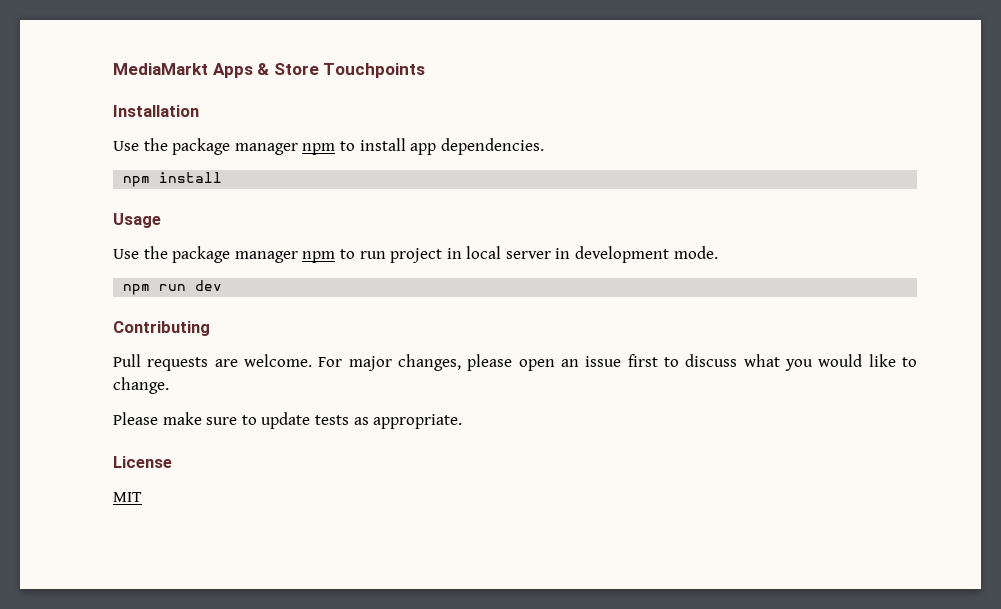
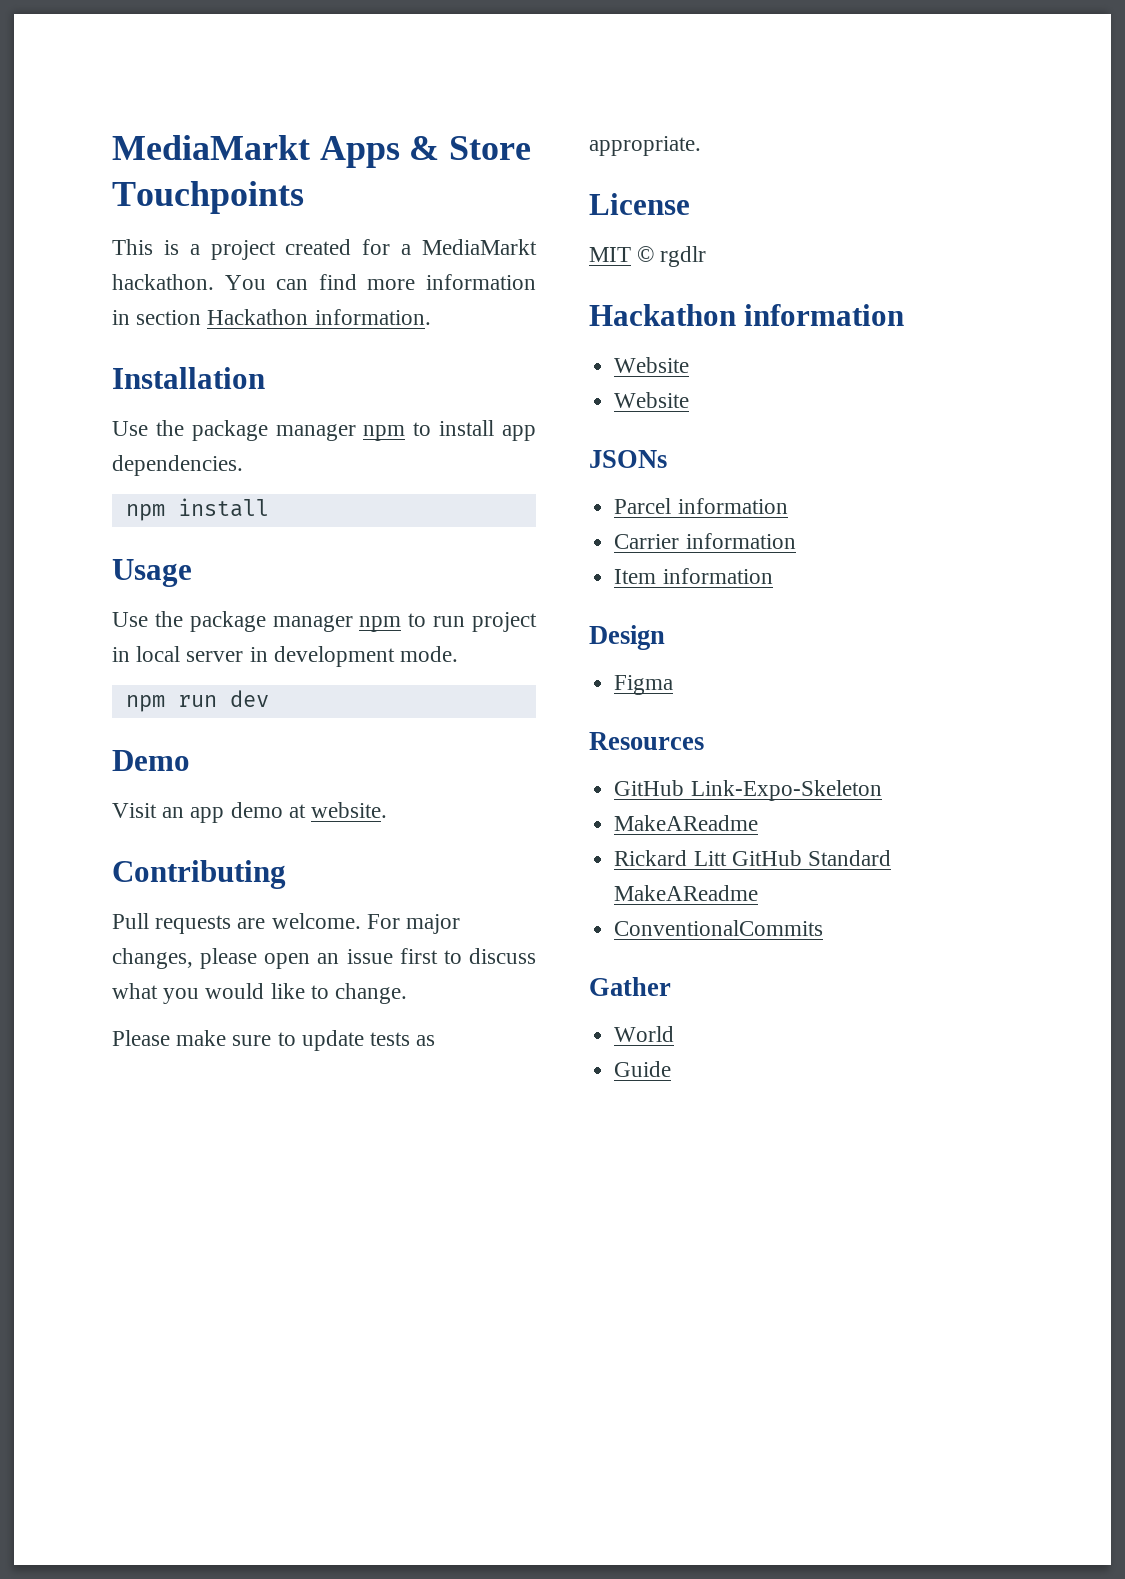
+ This is a project created for a MediaMarkt hackathon. You can find more information in section Hackathon information.
+ Demo
+ Visit an app demo at website.
- MIT
+ MIT © rgdlr
+ Hackathon information
+ Website
+ Website
+ JSONs
+ Parcel information
+ Carrier information
+ Item information
+ Design
+ Figma
+ Resources
+ GitHub Link-Expo-Skeleton
+ MakeAReadme
+ Rickard Litt GitHub Standard MakeAReadme
+ ConventionalCommits
+ Gather
+ World
+ Guide

